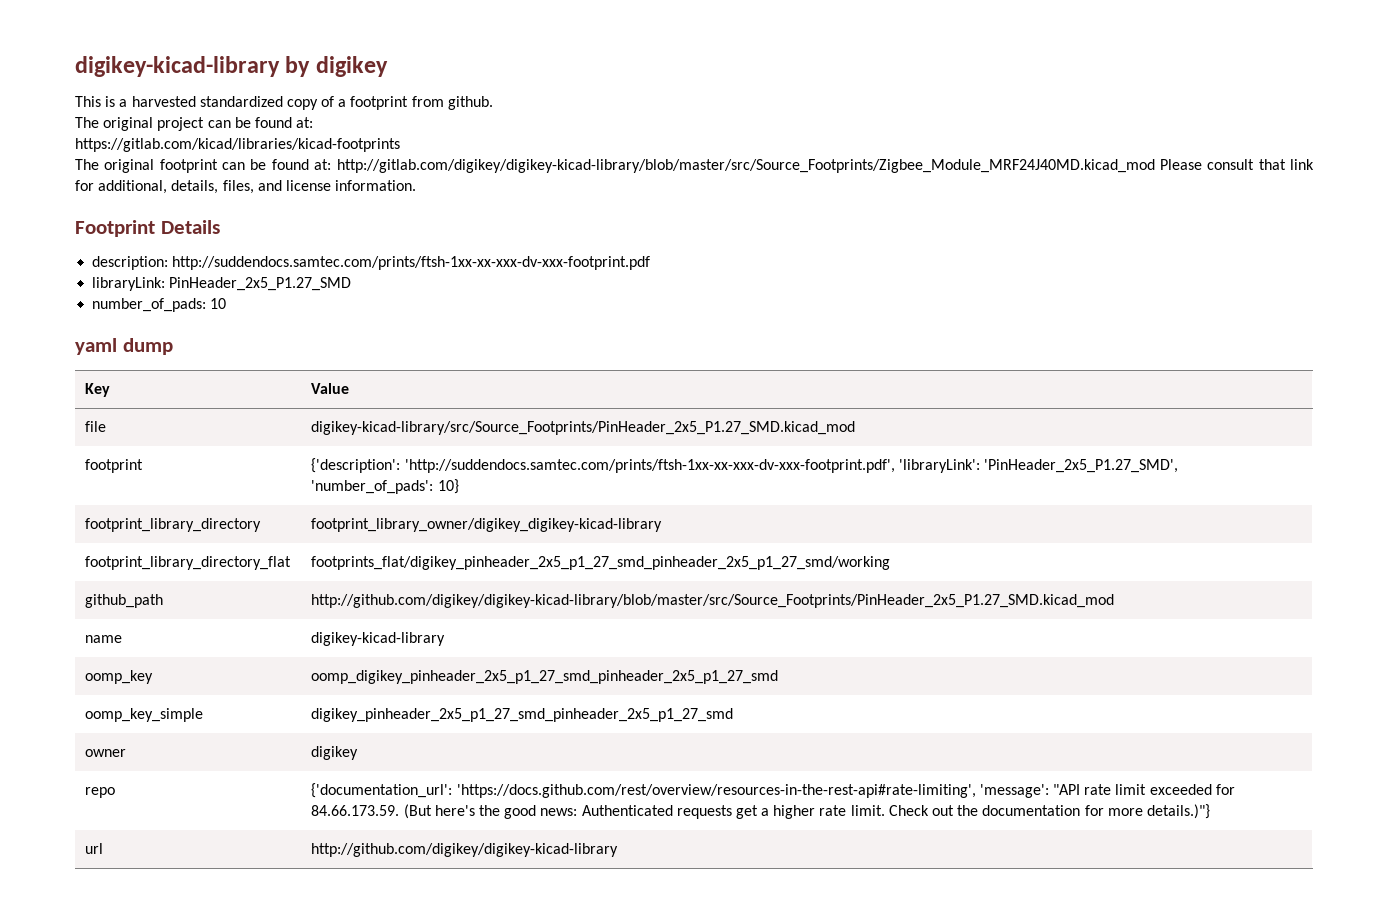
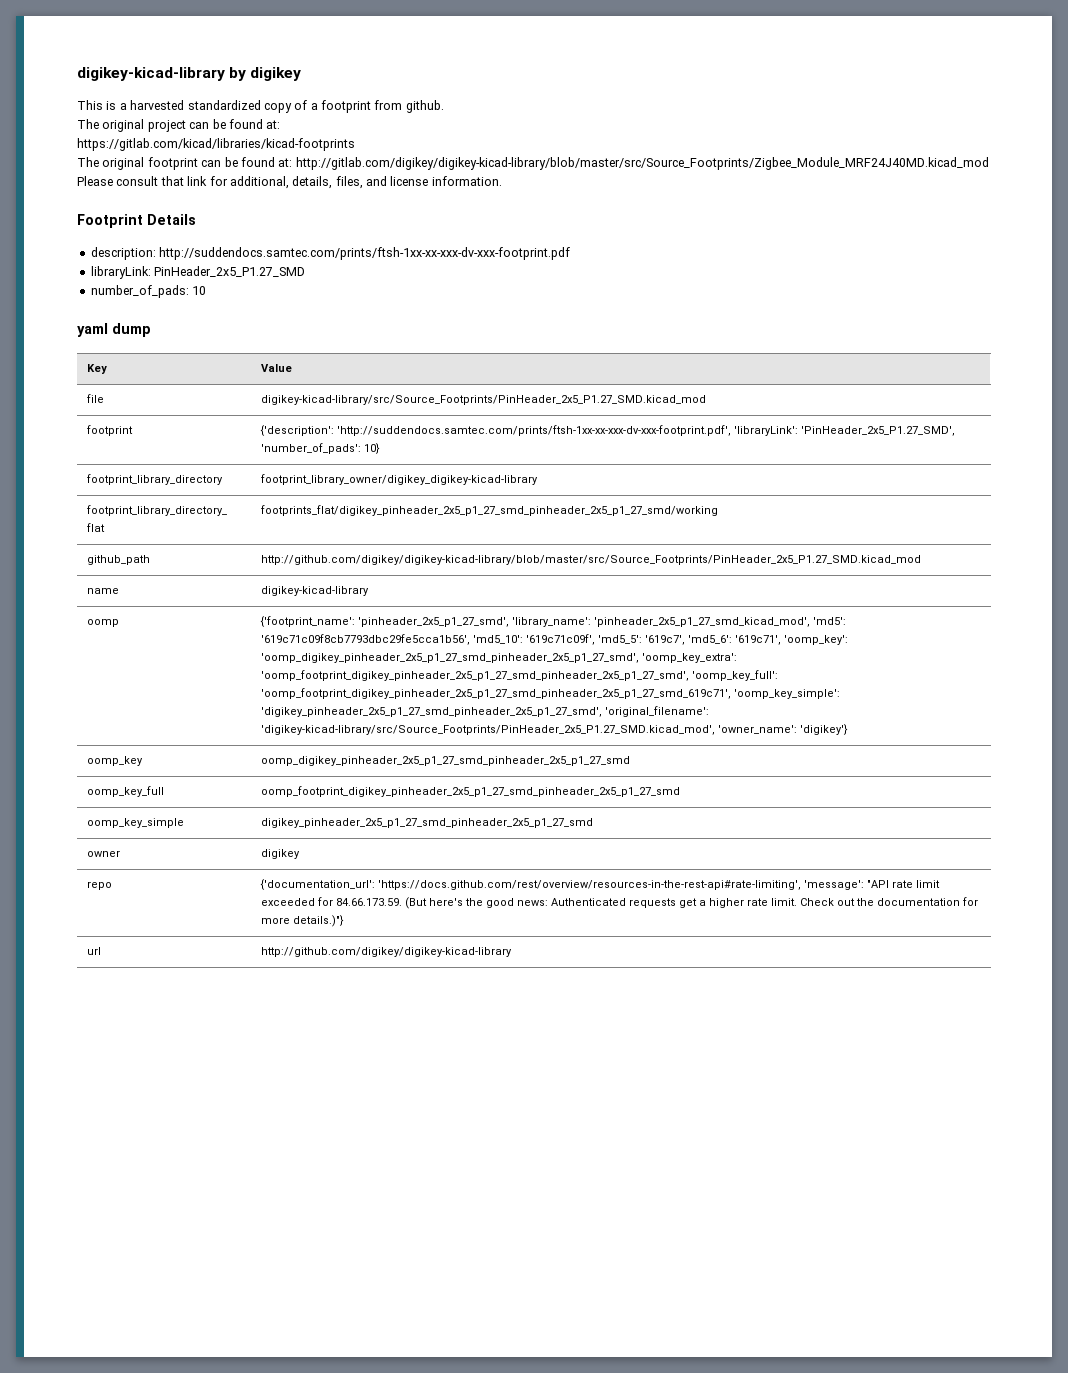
+ oomp | {'footprint_name': 'pinheader_2x5_p1_27_smd', 'library_name': 'pinheader_2x5_p1_27_smd_kicad_mod', 'md5': '619c71c09f8cb7793dbc29fe5cca1b56', 'md5_10': '619c71c09f', 'md5_5': '619c7', 'md5_6': '619c71', 'oomp_key': 'oomp_digikey_pinheader_2x5_p1_27_smd_pinheader_2x5_p1_27_smd', 'oomp_key_extra': 'oomp_footprint_digikey_pinheader_2x5_p1_27_smd_pinheader_2x5_p1_27_smd', 'oomp_key_full': 'oomp_footprint_digikey_pinheader_2x5_p1_27_smd_pinheader_2x5_p1_27_smd_619c71', 'oomp_key_simple': 'digikey_pinheader_2x5_p1_27_smd_pinheader_2x5_p1_27_smd', 'original_filename': 'digikey-kicad-library/src/Source_Footprints/PinHeader_2x5_P1.27_SMD.kicad_mod', 'owner_name': 'digikey'}
+ oomp_key_full | oomp_footprint_digikey_pinheader_2x5_p1_27_smd_pinheader_2x5_p1_27_smd

